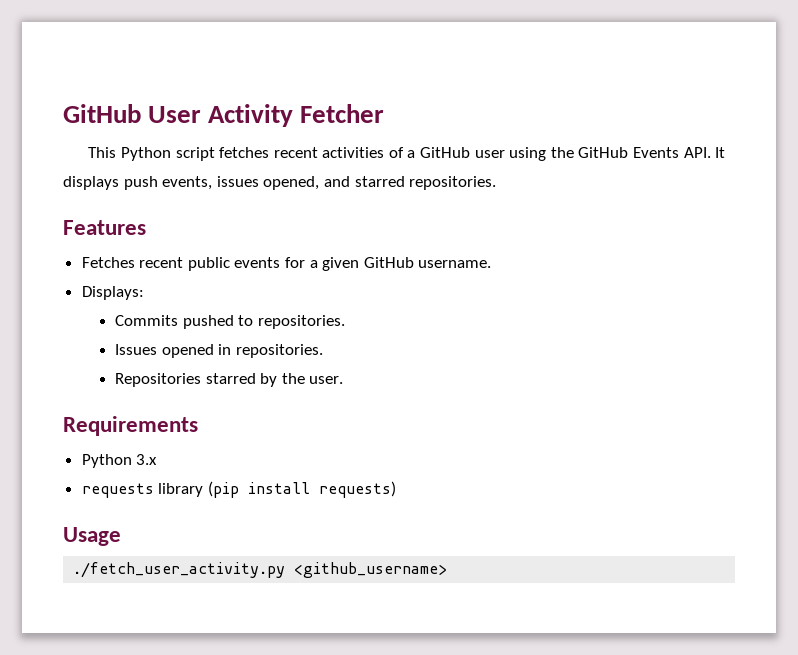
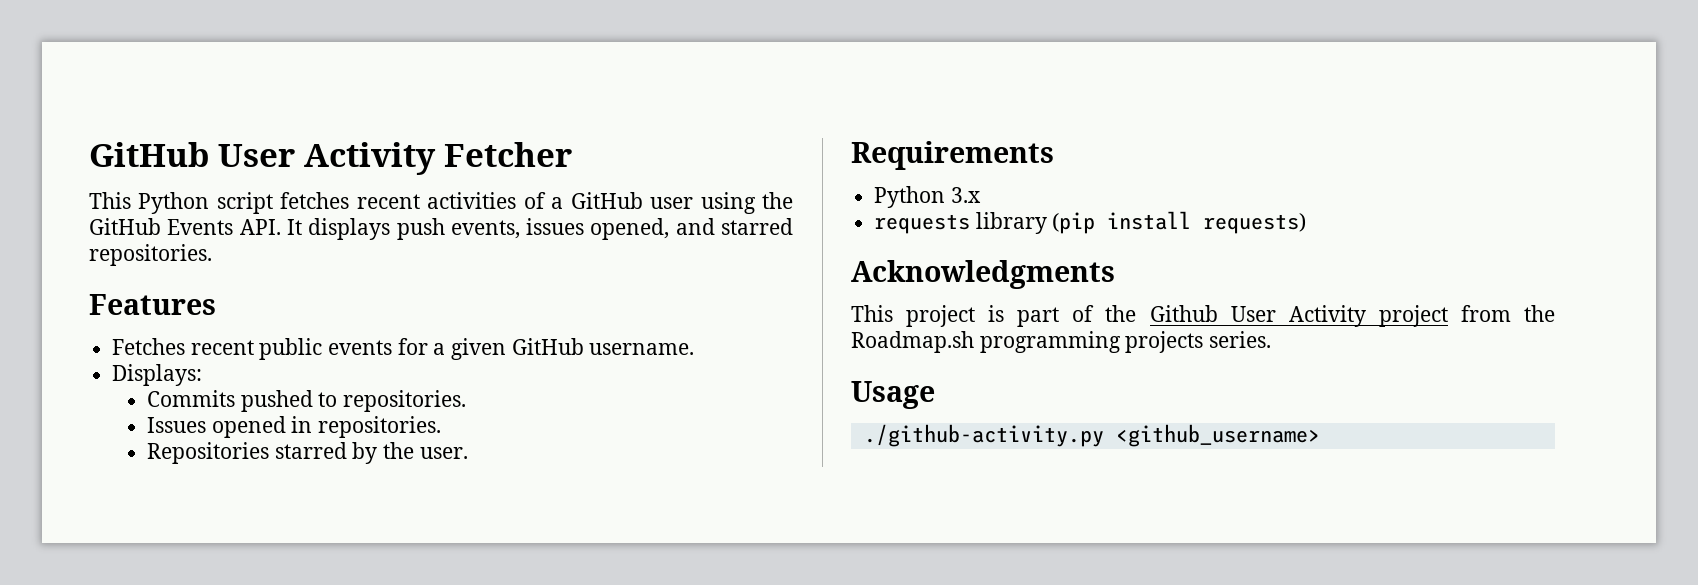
+ Acknowledgments
+ This project is part of the Github User Activity project from the Roadmap.sh programming projects series.
- ./fetch_user_activity.py <github_username>
+ ./github-activity.py <github_username>

